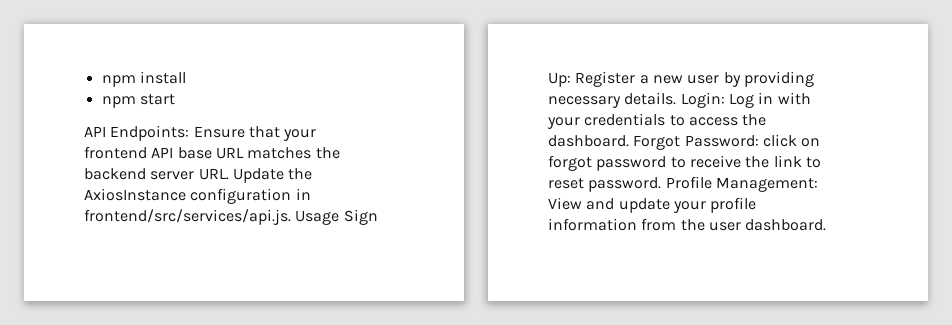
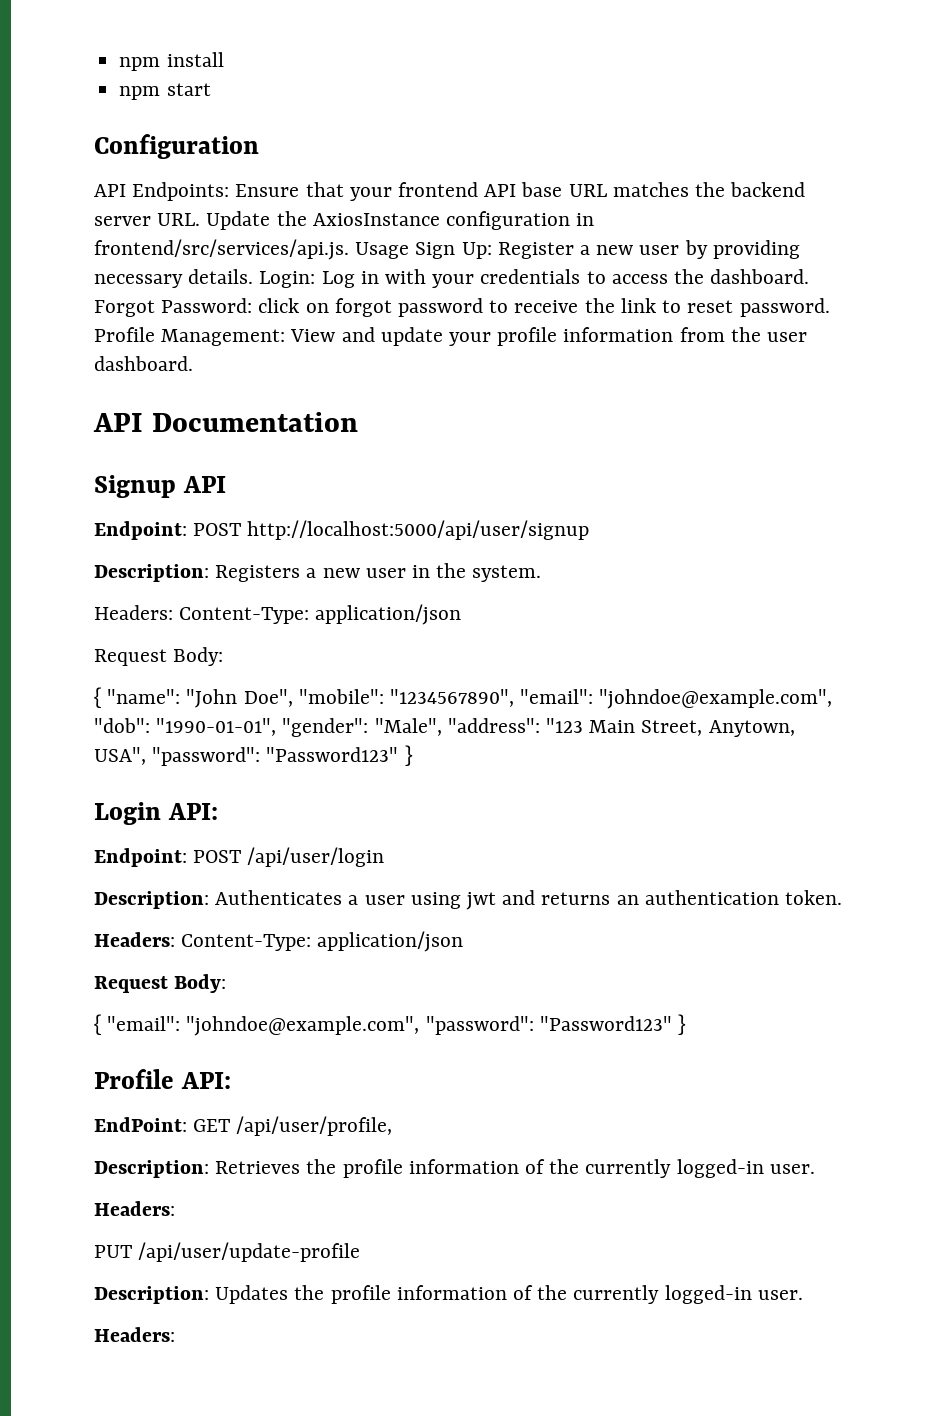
+ Configuration
+ API Documentation
+ Signup API
+ Endpoint: POST http://localhost:5000/api/user/signup
+ Description: Registers a new user in the system.
+ Headers: Content-Type: application/json
+ Request Body:
+ { "name": "John Doe", "mobile": "1234567890", "email": "johndoe@example.com", "dob": "1990-01-01", "gender": "Male", "address": "123 Main Street, Anytown, USA", "password": "Password123" }
+ Login API:
+ Endpoint: POST /api/user/login
+ Description: Authenticates a user using jwt and returns an authentication token.
+ Headers: Content-Type: application/json
+ Request Body:
+ { "email": "johndoe@example.com", "password": "Password123" }
+ Profile API:
+ EndPoint: GET /api/user/profile,
+ Description: Retrieves the profile information of the currently logged-in user.
+ Headers:
+ PUT /api/user/update-profile
+ Description: Updates the profile information of the currently logged-in user.
+ Headers:

